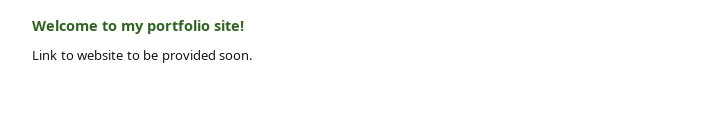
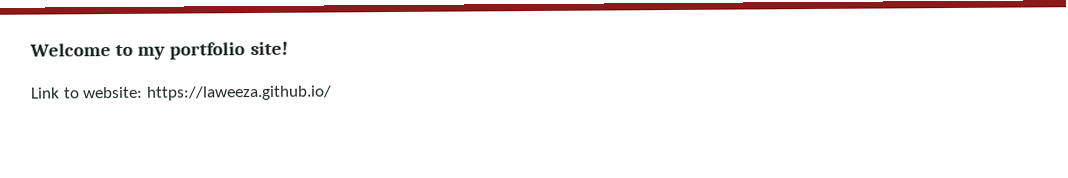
- Link to website to be provided soon.
+ Link to website: https://laweeza.github.io/

